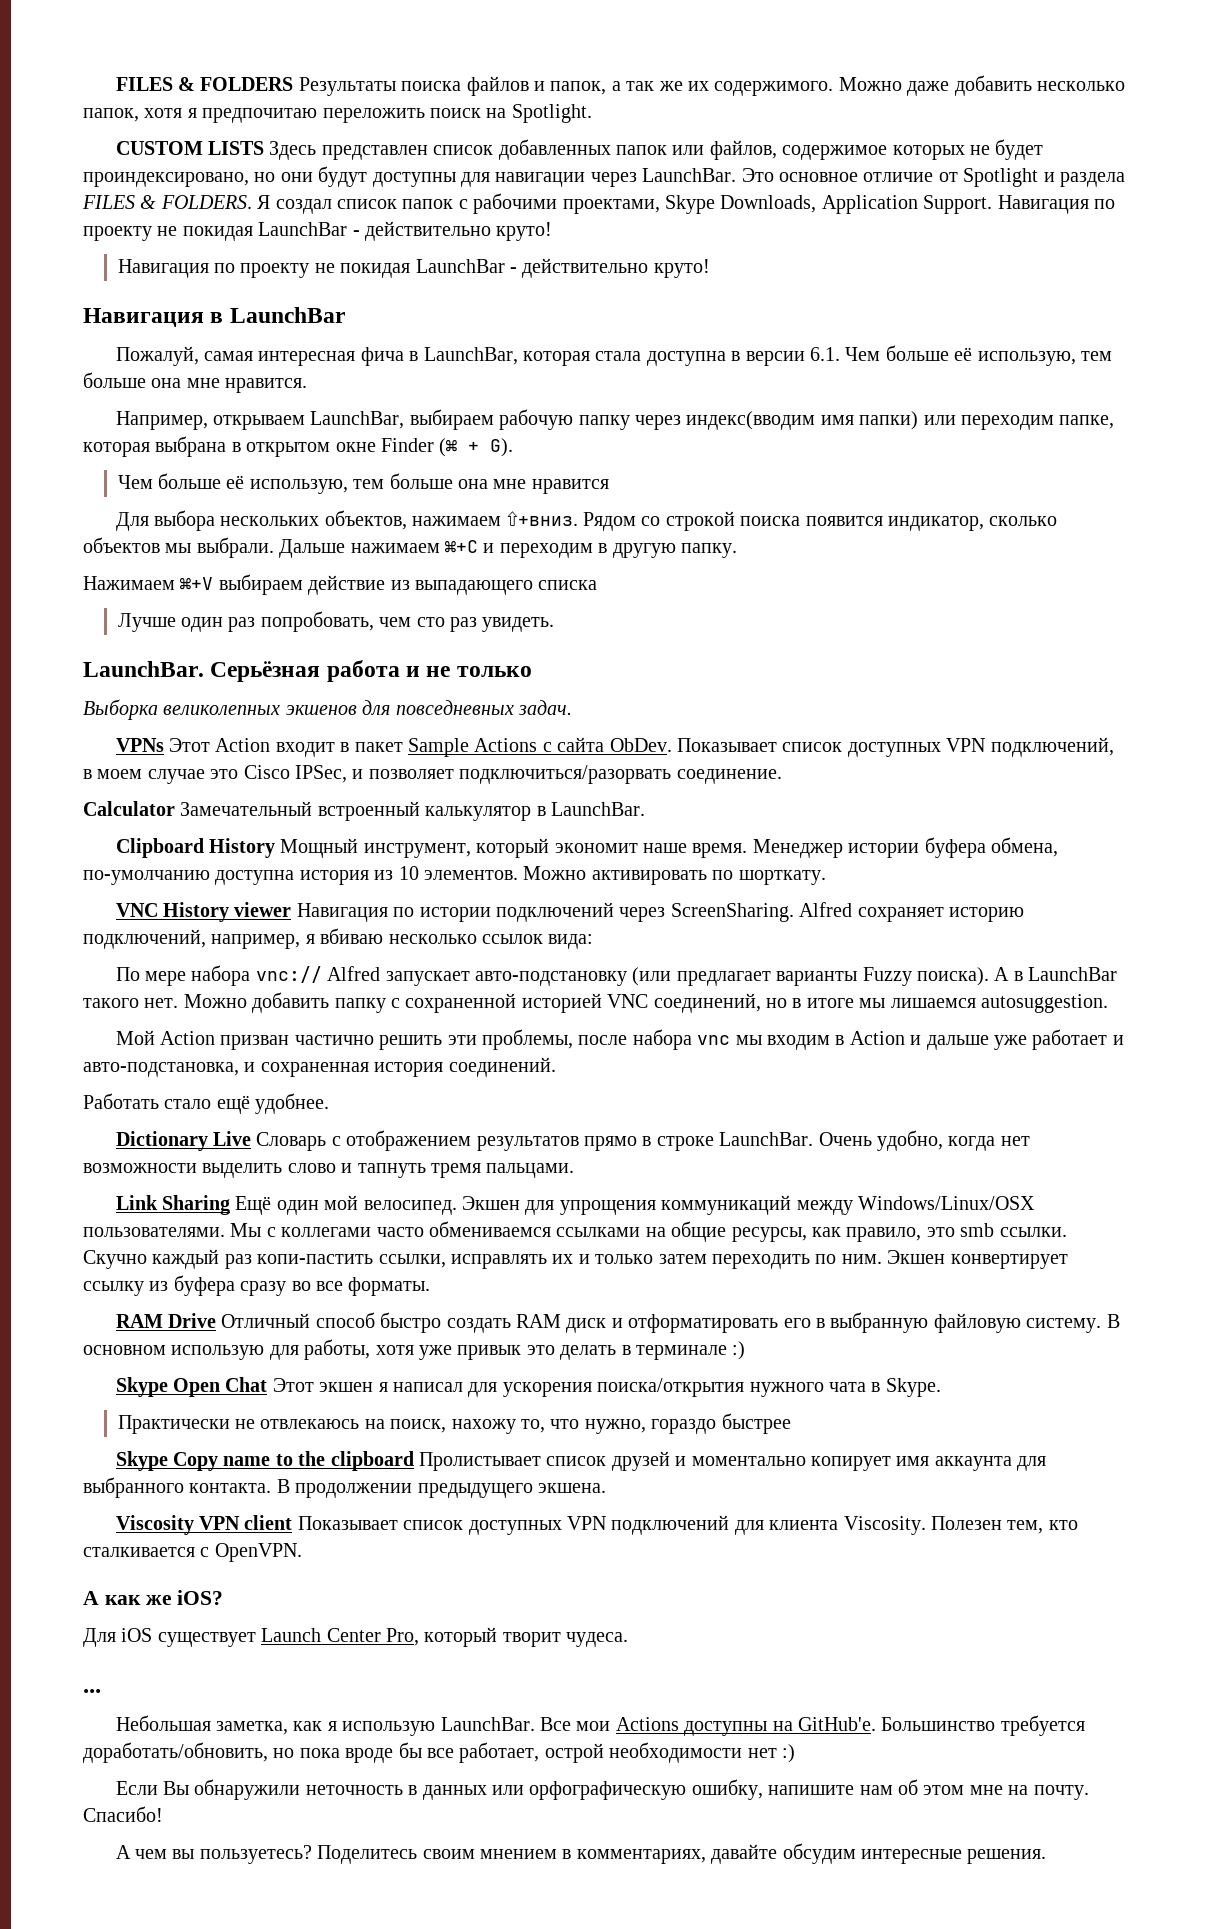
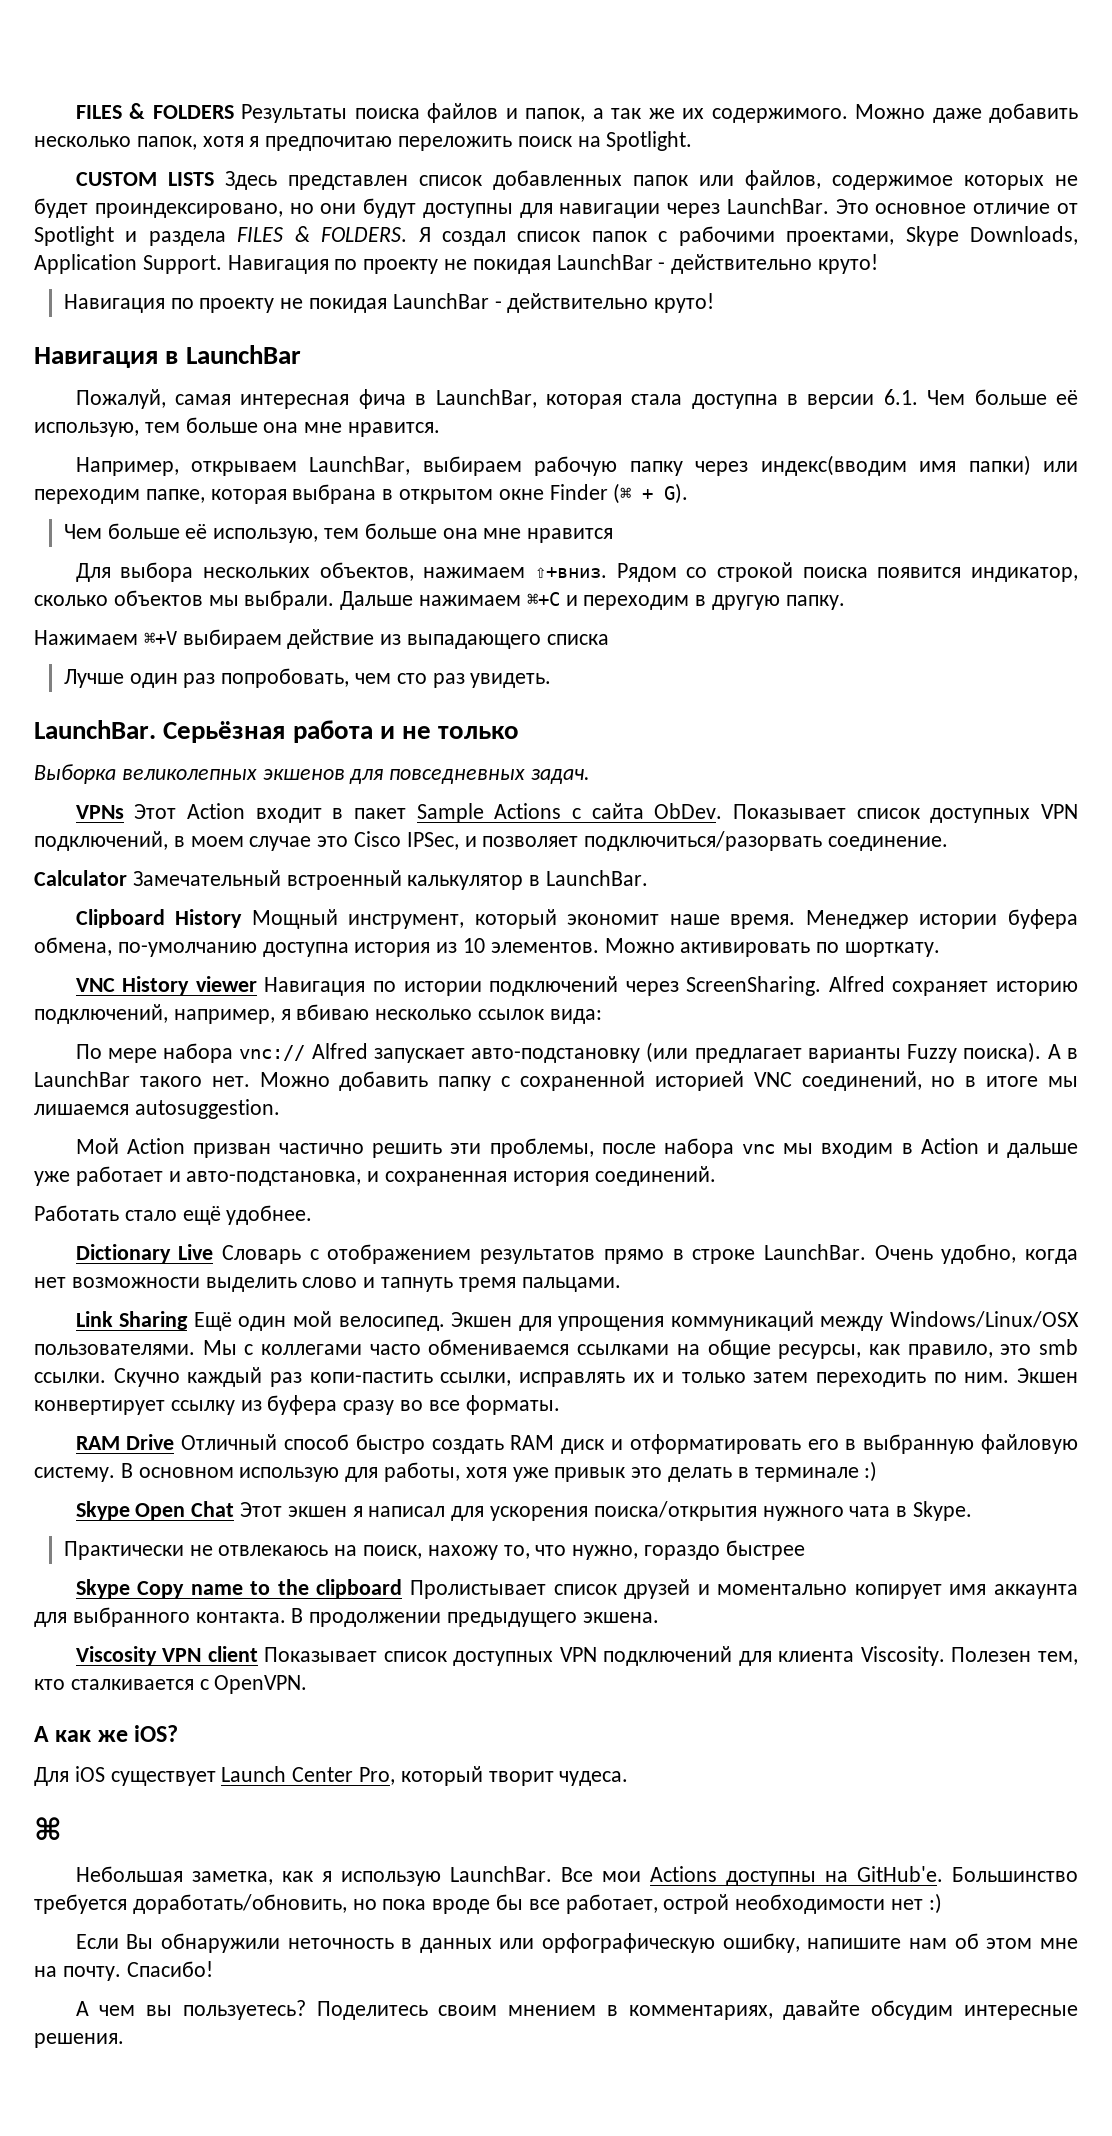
- ...
+ ⌘

